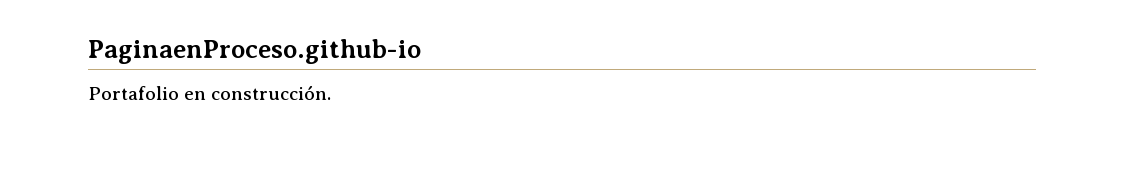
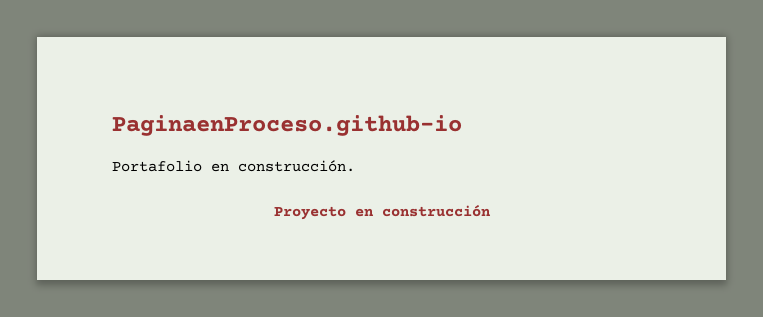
+ Proyecto en construcción

